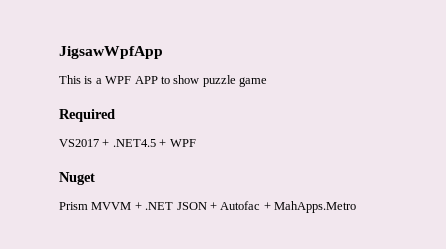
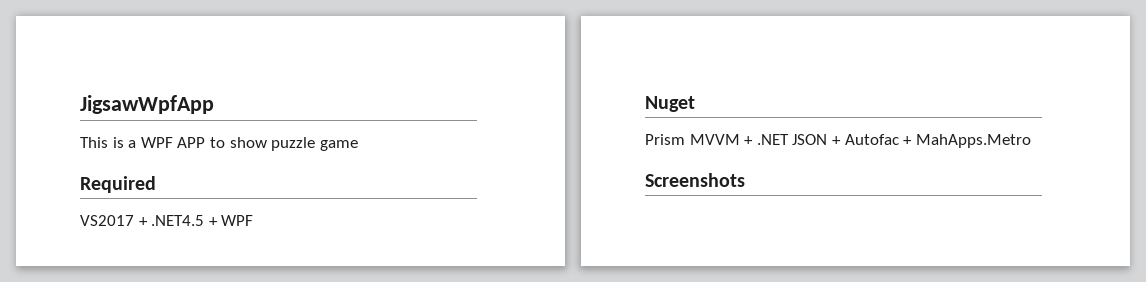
+ Screenshots

